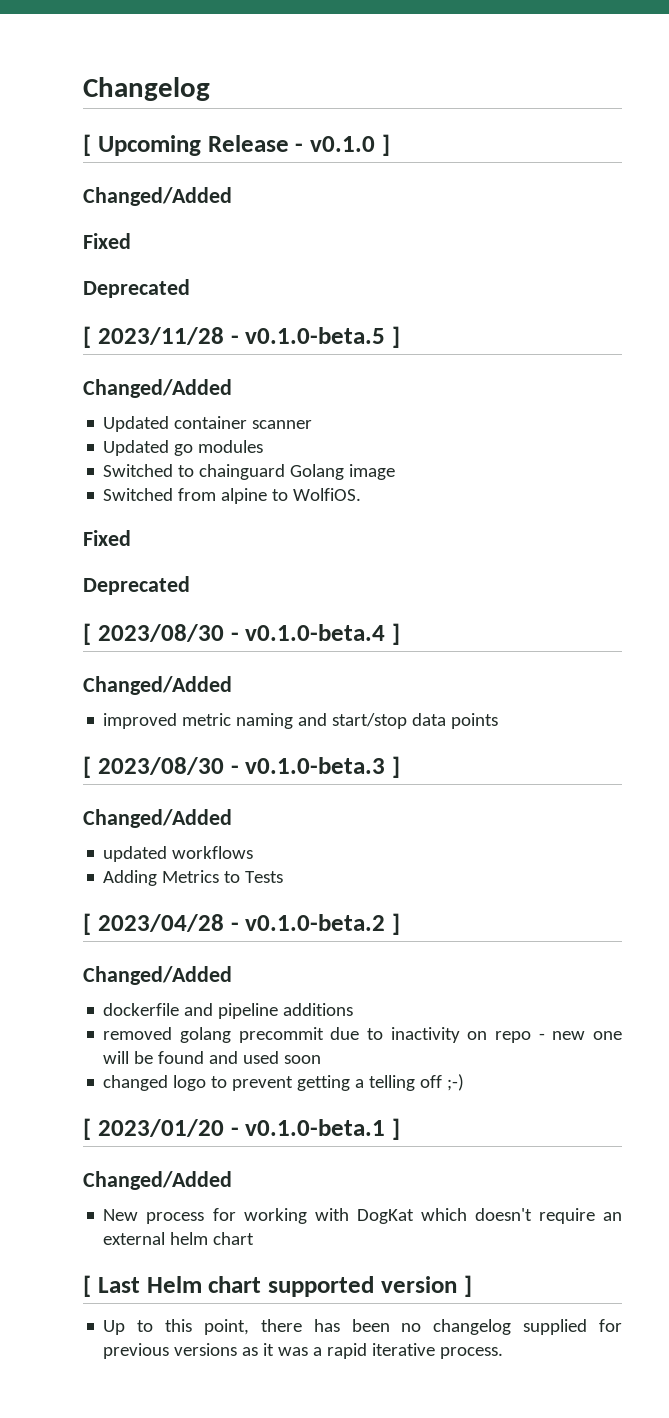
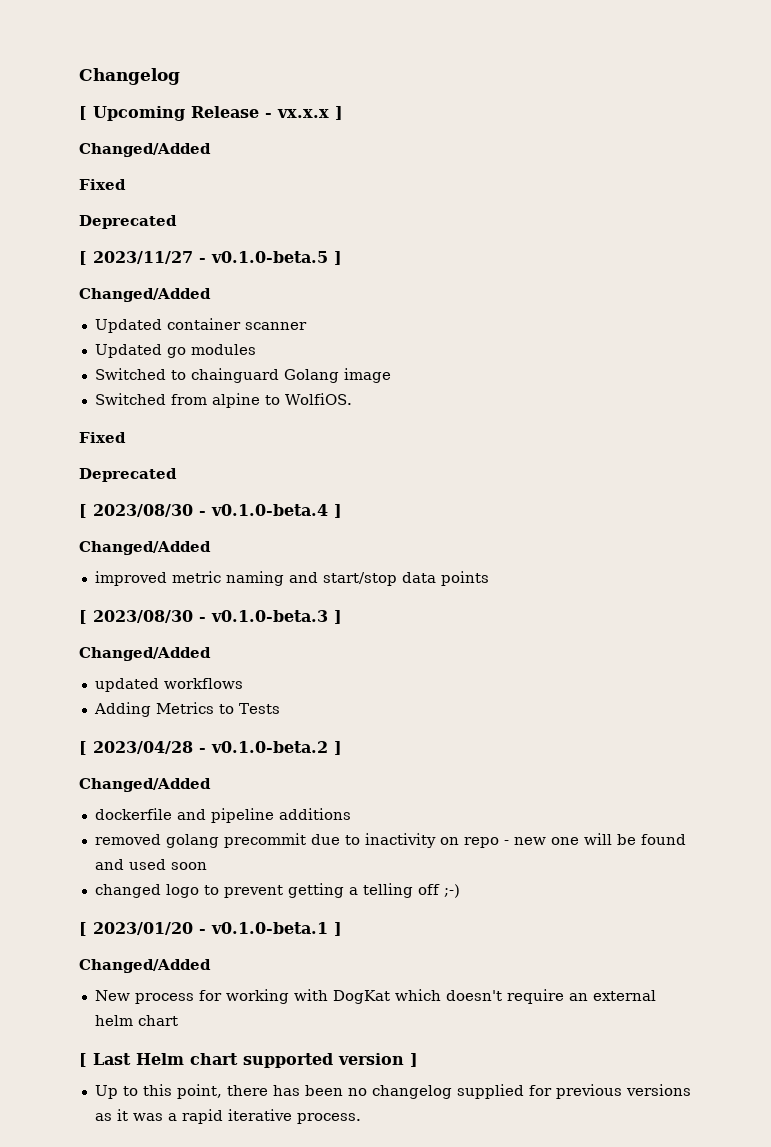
- [ Upcoming Release - v0.1.0 ]
+ [ Upcoming Release - vx.x.x ]
- [ 2023/11/28 - v0.1.0-beta.5 ]
+ [ 2023/11/27 - v0.1.0-beta.5 ]

